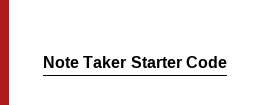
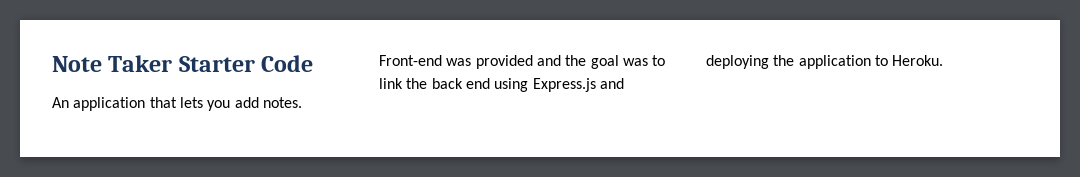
+ An application that lets you add notes. Front-end was provided and the goal was to link the back end using Express.js and deploying the application to Heroku.

